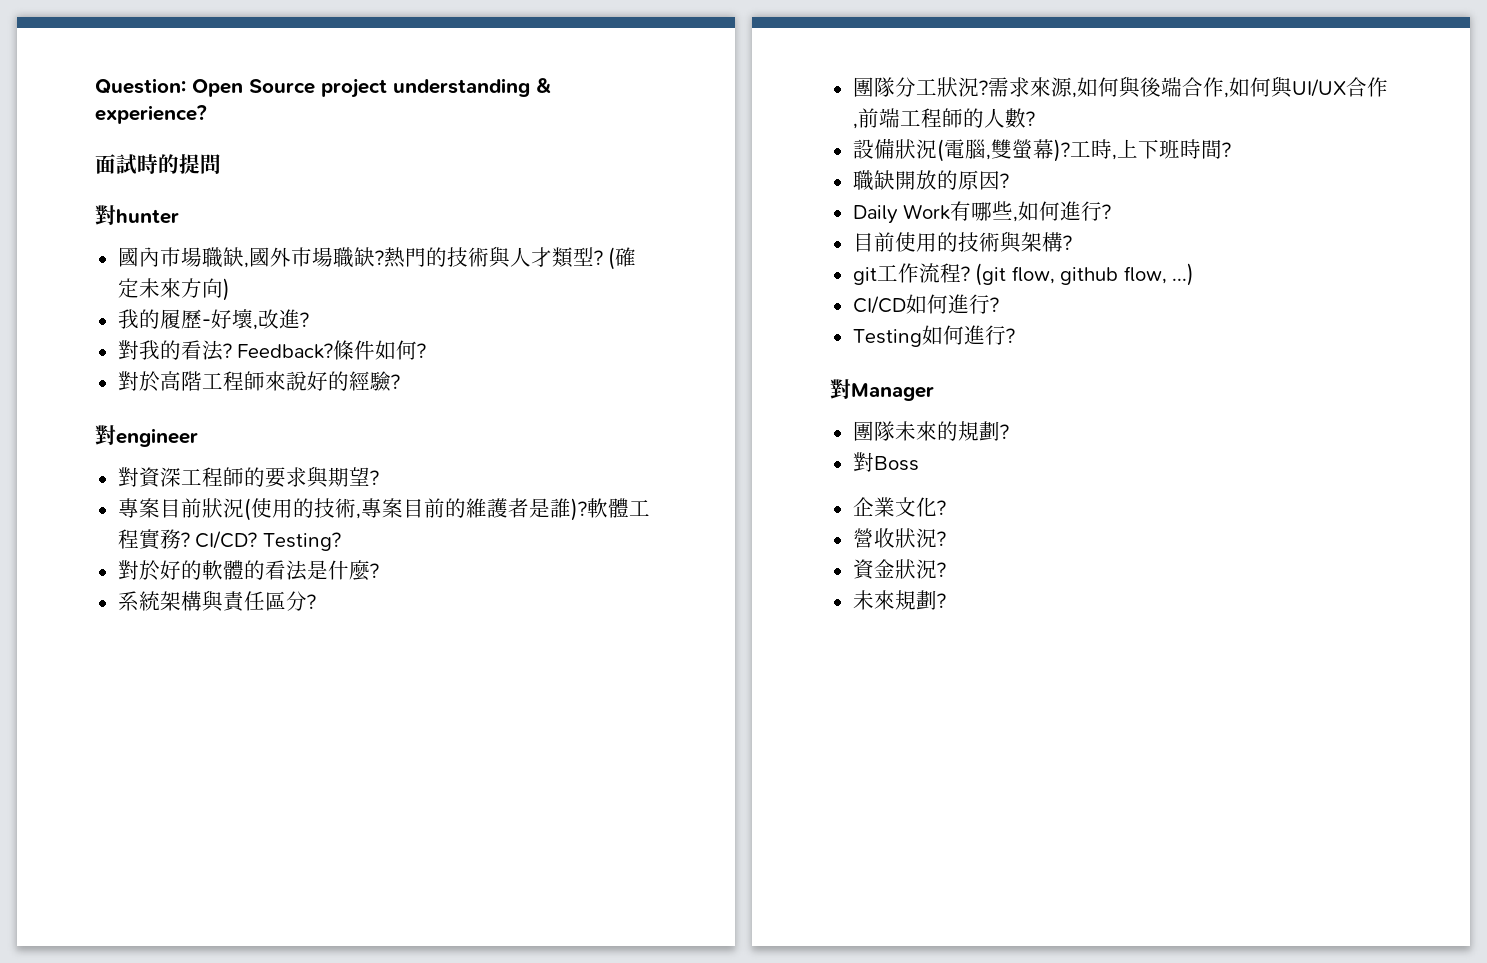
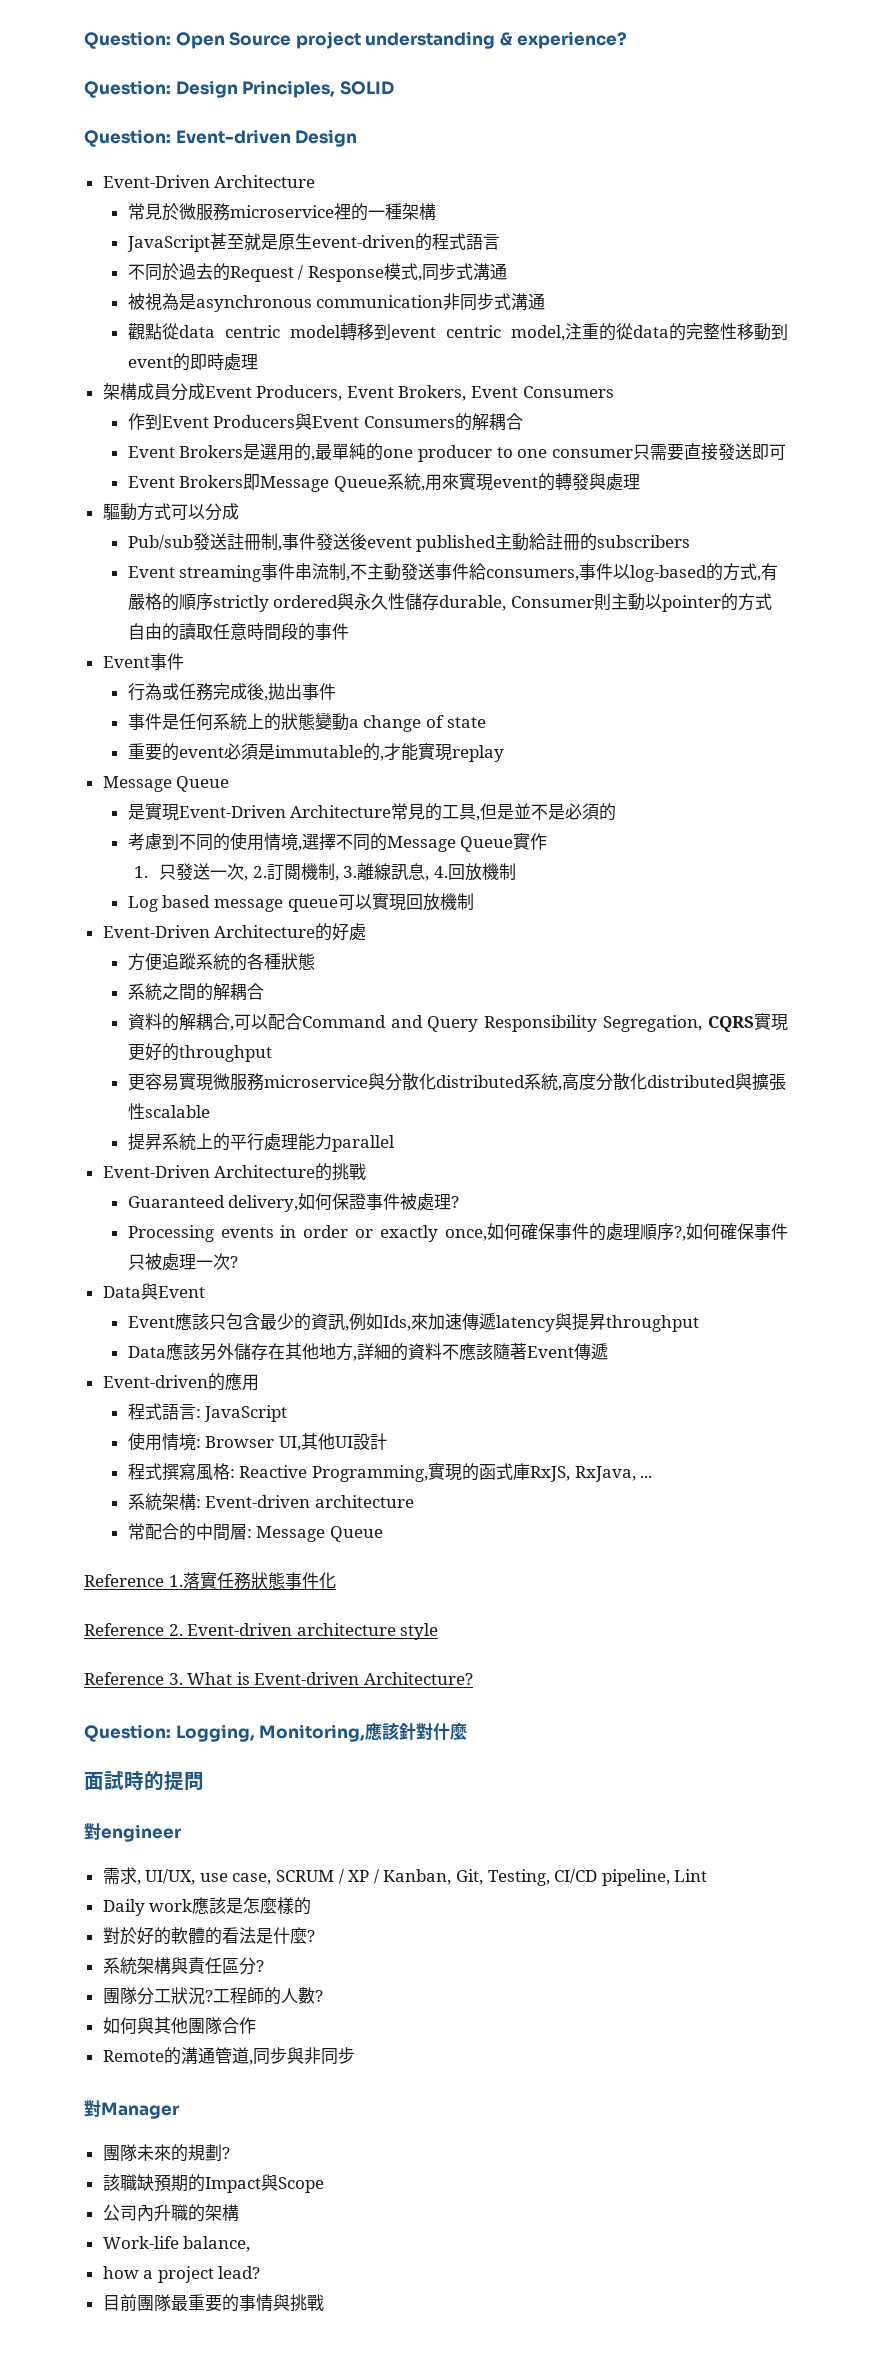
+ Question: Design Principles, SOLID
+ Question: Event-driven Design
+ Event-Driven Architecture
+ 常見於微服務microservice裡的一種架構
+ JavaScript甚至就是原生event-driven的程式語言
+ 不同於過去的Request / Response模式,同步式溝通
+ 被視為是asynchronous communication非同步式溝通
+ 觀點從data centric model轉移到event centric model,注重的從data的完整性移動到event的即時處理
+ 架構成員分成Event Producers, Event Brokers, Event Consumers
+ 作到Event Producers與Event Consumers的解耦合
+ Event Brokers是選用的,最單純的one producer to one consumer只需要直接發送即可
+ Event Brokers即Message Queue系統,用來實現event的轉發與處理
+ 驅動方式可以分成
+ Pub/sub發送註冊制,事件發送後event published主動給註冊的subscribers
+ Event streaming事件串流制,不主動發送事件給consumers,事件以log-based的方式,有嚴格的順序strictly ordered與永久性儲存durable, Consumer則主動以pointer的方式自由的讀取任意時間段的事件
+ Event事件
+ 行為或任務完成後,拋出事件
+ 事件是任何系統上的狀態變動a change of state
+ 重要的event必須是immutable的,才能實現replay
+ Message Queue
+ 是實現Event-Driven Architecture常見的工具,但是並不是必須的
+ 考慮到不同的使用情境,選擇不同的Message Queue實作
+ 1.只發送一次, 2.訂閱機制, 3.離線訊息, 4.回放機制
+ Log based message queue可以實現回放機制
+ Event-Driven Architecture的好處
+ 方便追蹤系統的各種狀態
+ 系統之間的解耦合
+ 資料的解耦合,可以配合Command and Query Responsibility Segregation, CQRS實現更好的throughput
+ 更容易實現微服務microservice與分散化distributed系統,高度分散化distributed與擴張性scalable
+ 提昇系統上的平行處理能力parallel
+ Event-Driven Architecture的挑戰
+ Guaranteed delivery,如何保證事件被處理?
+ Processing events in order or exactly once,如何確保事件的處理順序?,如何確保事件只被處理一次?
+ Data與Event
+ Event應該只包含最少的資訊,例如Ids,來加速傳遞latency與提昇throughput
+ Data應該另外儲存在其他地方,詳細的資料不應該隨著Event傳遞
+ Event-driven的應用
+ 程式語言: JavaScript
+ 使用情境: Browser UI,其他UI設計
+ 程式撰寫風格: Reactive Programming,實現的函式庫RxJS, RxJava, ...
+ 系統架構: Event-driven architecture
+ 常配合的中間層: Message Queue
+ Reference 1.落實任務狀態事件化
+ Reference 2. Event-driven architecture style
+ Reference 3. What is Event-driven Architecture?
+ Question: Logging, Monitoring,應該針對什麼
  面試時的提問
- 對hunter
- 國內市場職缺,國外市場職缺?熱門的技術與人才類型? (確定未來方向)
- 我的履歷-好壞,改進?
- 對我的看法? Feedback?條件如何?
- 對於高階工程師來說好的經驗?
  對engineer
- 對資深工程師的要求與期望?
- 專案目前狀況(使用的技術,專案目前的維護者是誰)?軟體工程實務? CI/CD? Testing?
+ 需求, UI/UX, use case, SCRUM / XP / Kanban, Git, Testing, CI/CD pipeline, Lint
+ Daily work應該是怎麼樣的
- 需求來源,如何與後端合作,如何與UI/UX合作,前端工程師的人數?
- 設備狀況(電腦,雙螢幕)?工時,上下班時間?
- 職缺開放的原因?
- Daily Work有哪些,如何進行?
- 目前使用的技術與架構?
- git工作流程? (git flow, github flow, ...)
- CI/CD如何進行?
- Testing如何進行?
+ 工程師的人數?
+ 如何與其他團隊合作
+ Remote的溝通管道,同步與非同步
- 對Boss
- 企業文化?
- 營收狀況?
- 資金狀況?
- 未來規劃?
+ 該職缺預期的Impact與Scope
+ 公司內升職的架構
+ Work-life balance,
+ how a project lead?
+ 目前團隊最重要的事情與挑戰

